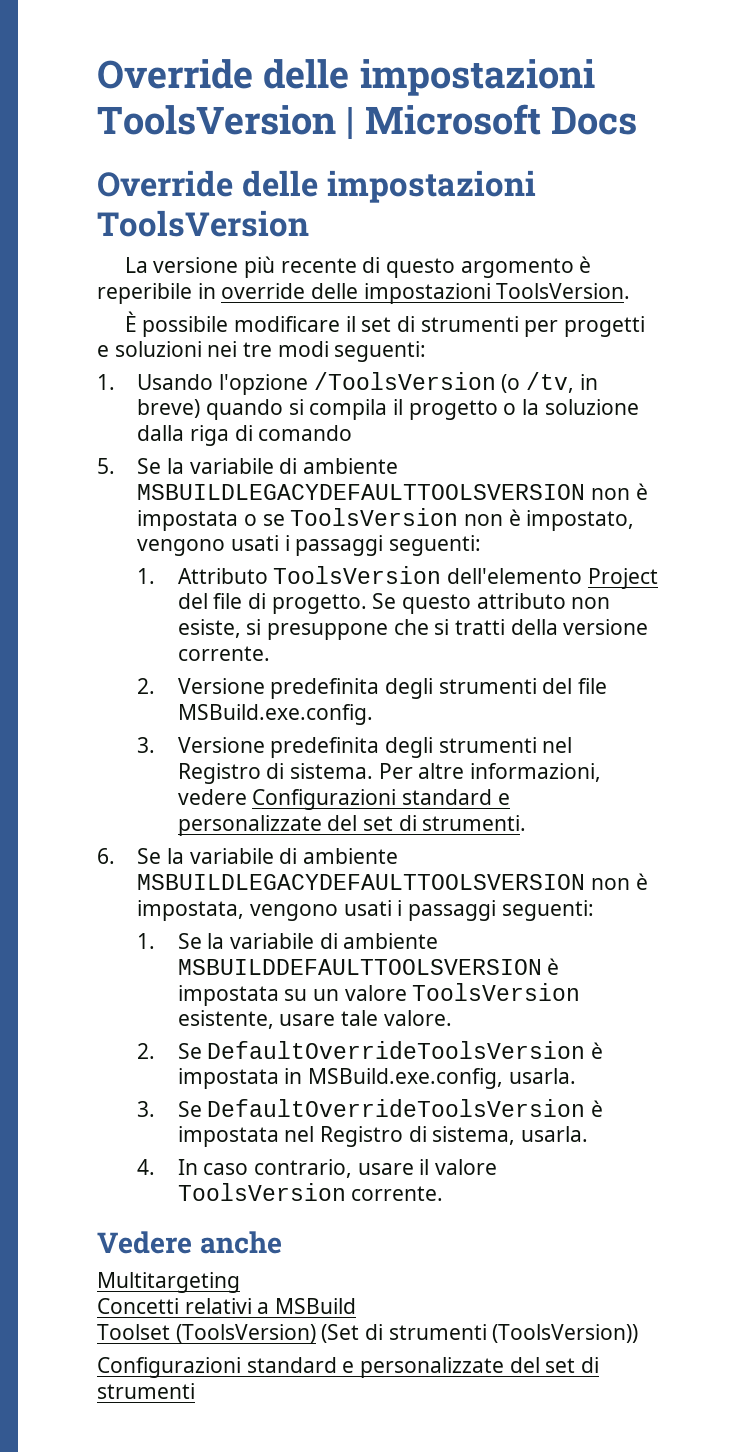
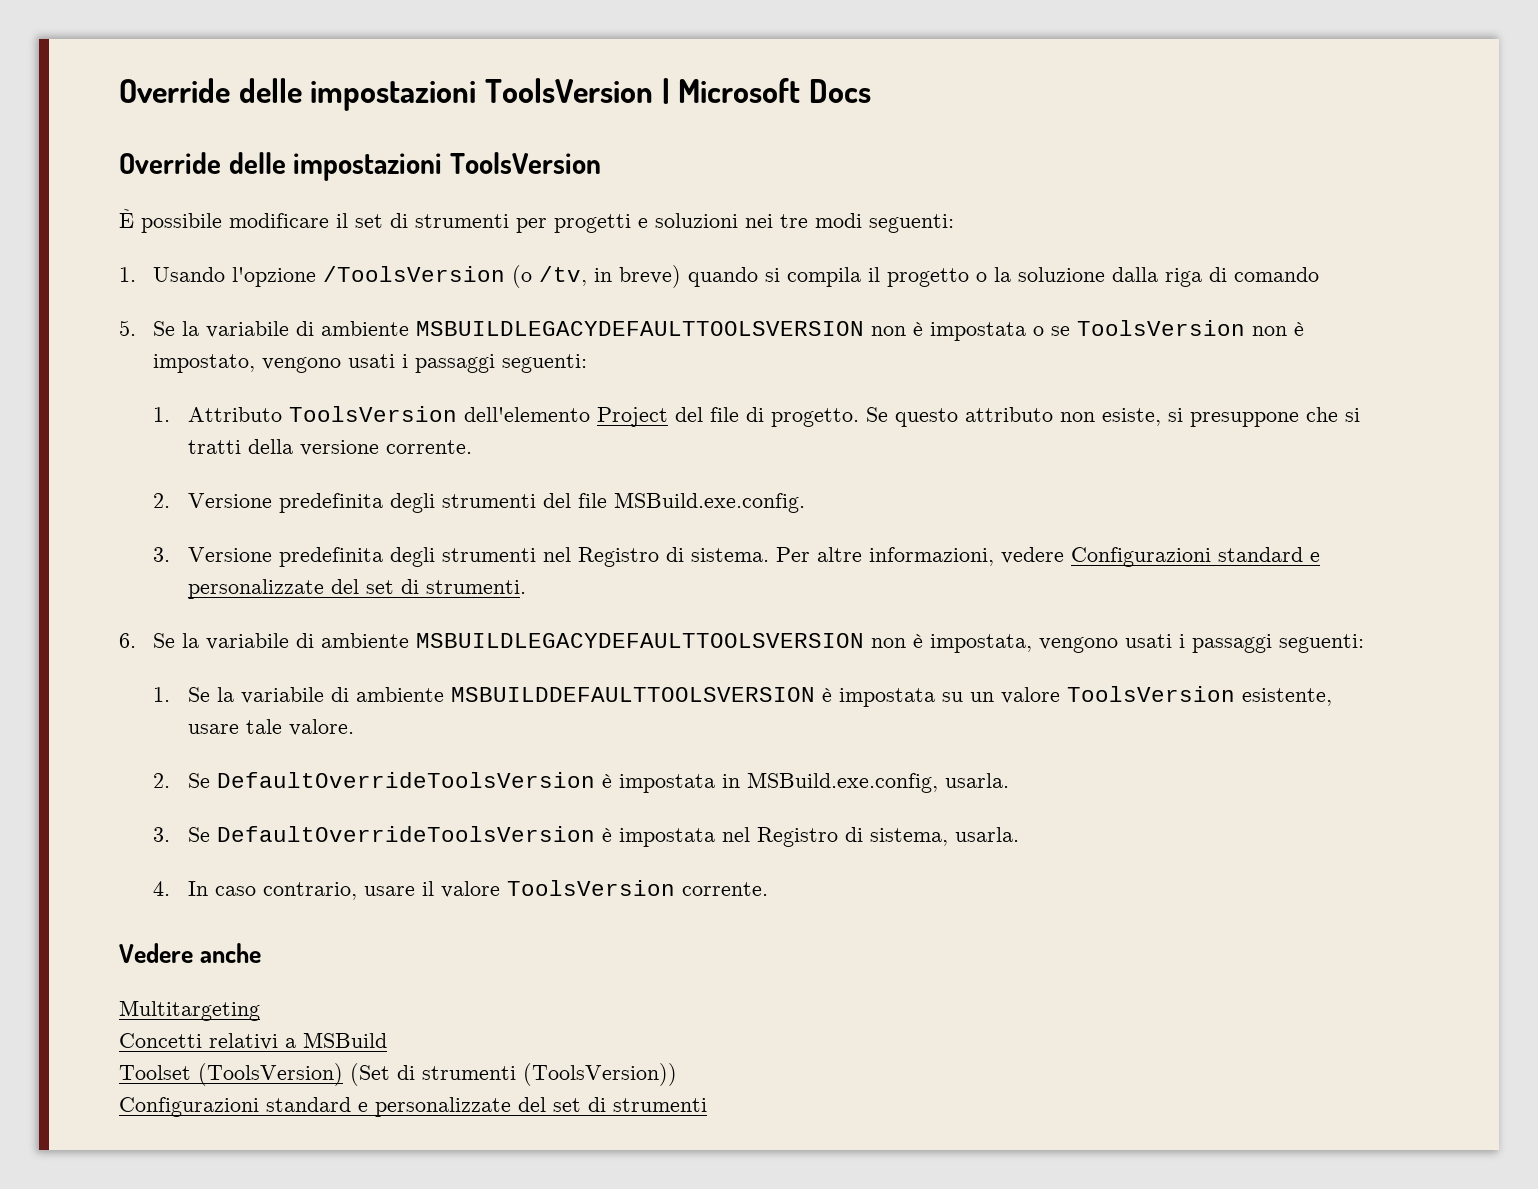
- La versione più recente di questo argomento è reperibile in override delle impostazioni ToolsVersion.

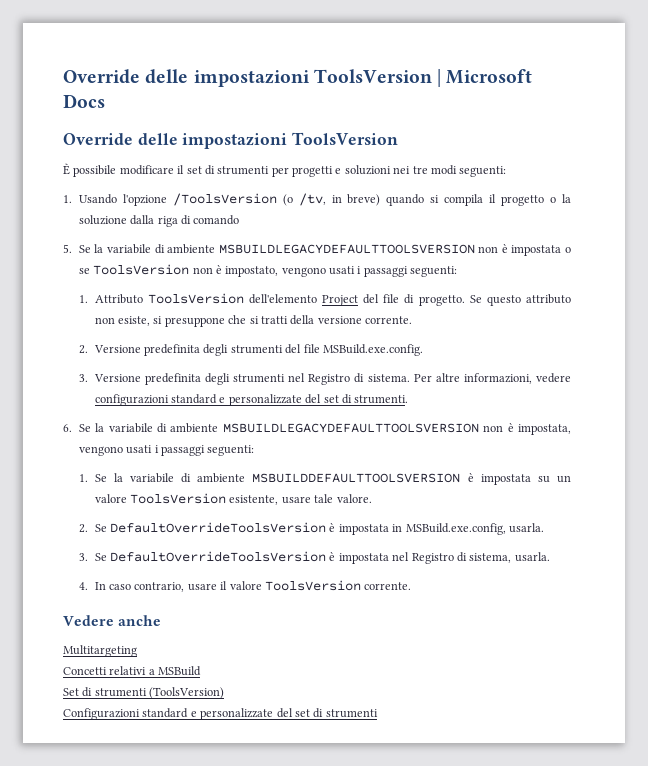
- Per altre informazioni, vedere Configurazioni standard e personalizzate del set di strumenti.
+ Per altre informazioni, vedere configurazioni standard e personalizzate del set di strumenti.
- Toolset (ToolsVersion) (Set di strumenti (ToolsVersion))
+ Set di strumenti (ToolsVersion)

